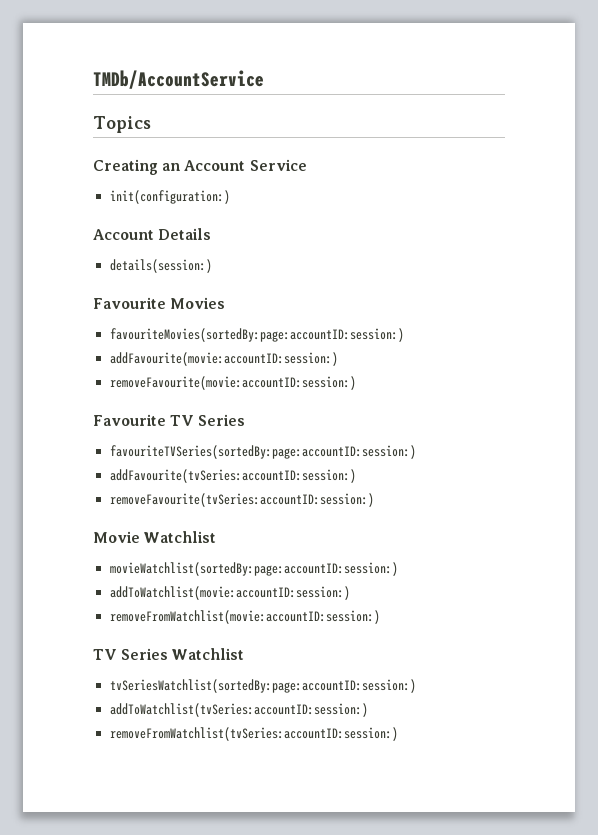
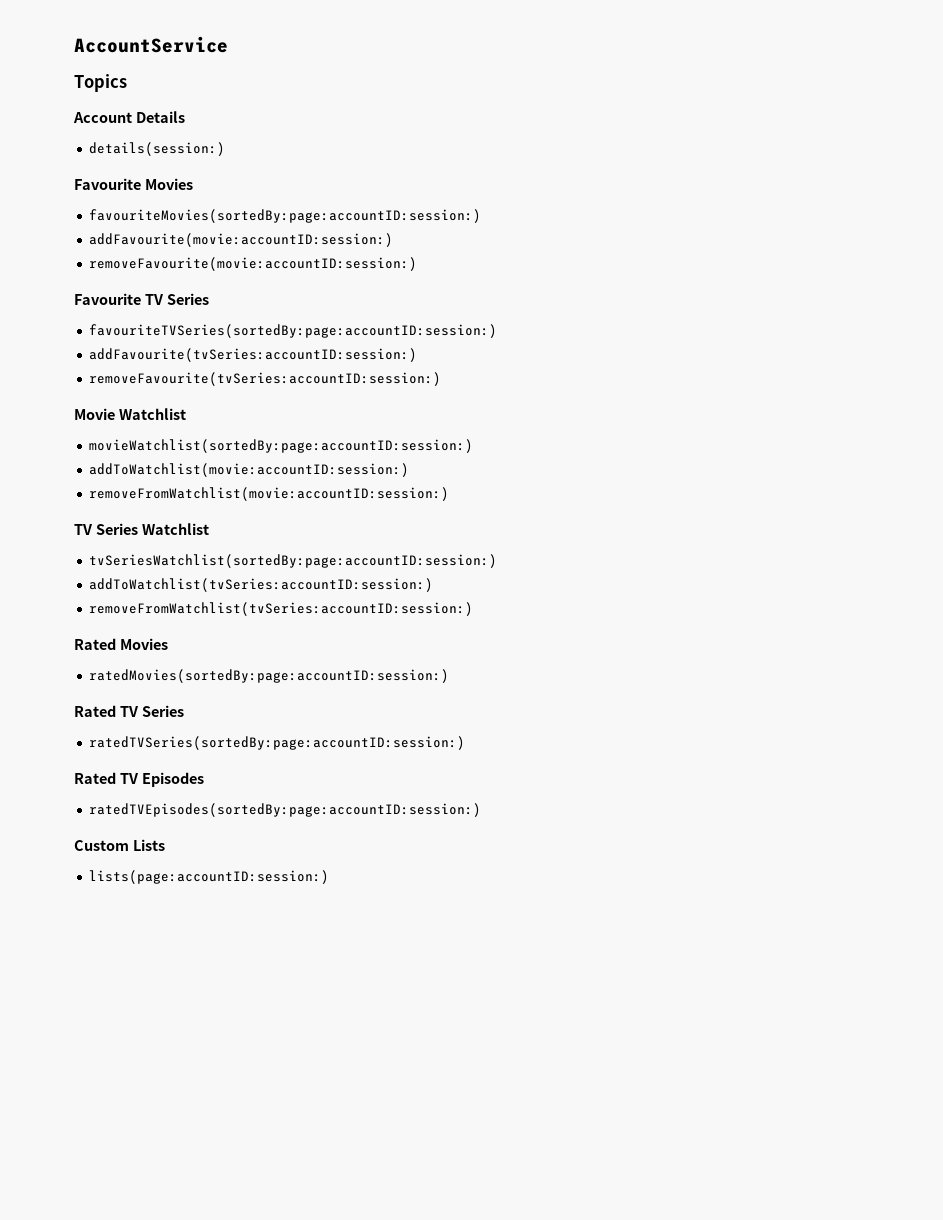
- TMDb/AccountService
+ AccountService
- Creating an Account Service
- init(configuration:)
+ Rated Movies
+ ratedMovies(sortedBy:page:accountID:session:)
+ Rated TV Series
+ ratedTVSeries(sortedBy:page:accountID:session:)
+ Rated TV Episodes
+ ratedTVEpisodes(sortedBy:page:accountID:session:)
+ Custom Lists
+ lists(page:accountID:session:)

